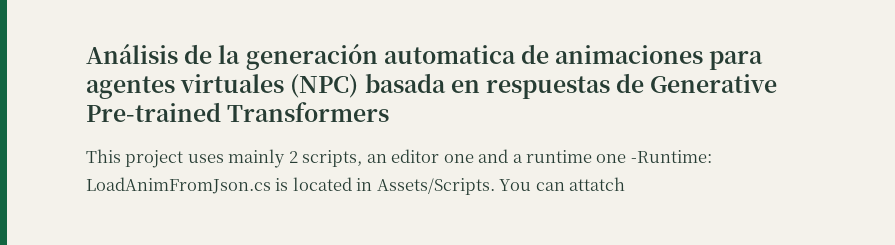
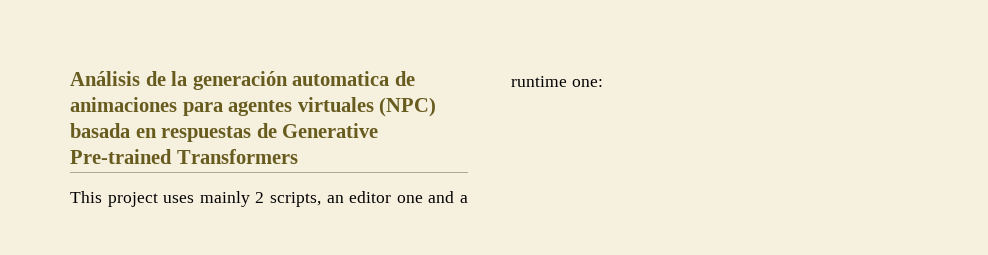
- This project uses mainly 2 scripts, an editor one and a runtime one -Runtime: LoadAnimFromJson.cs is located in Assets/Scripts. You can attatch
+ This project uses mainly 2 scripts, an editor one and a runtime one:

